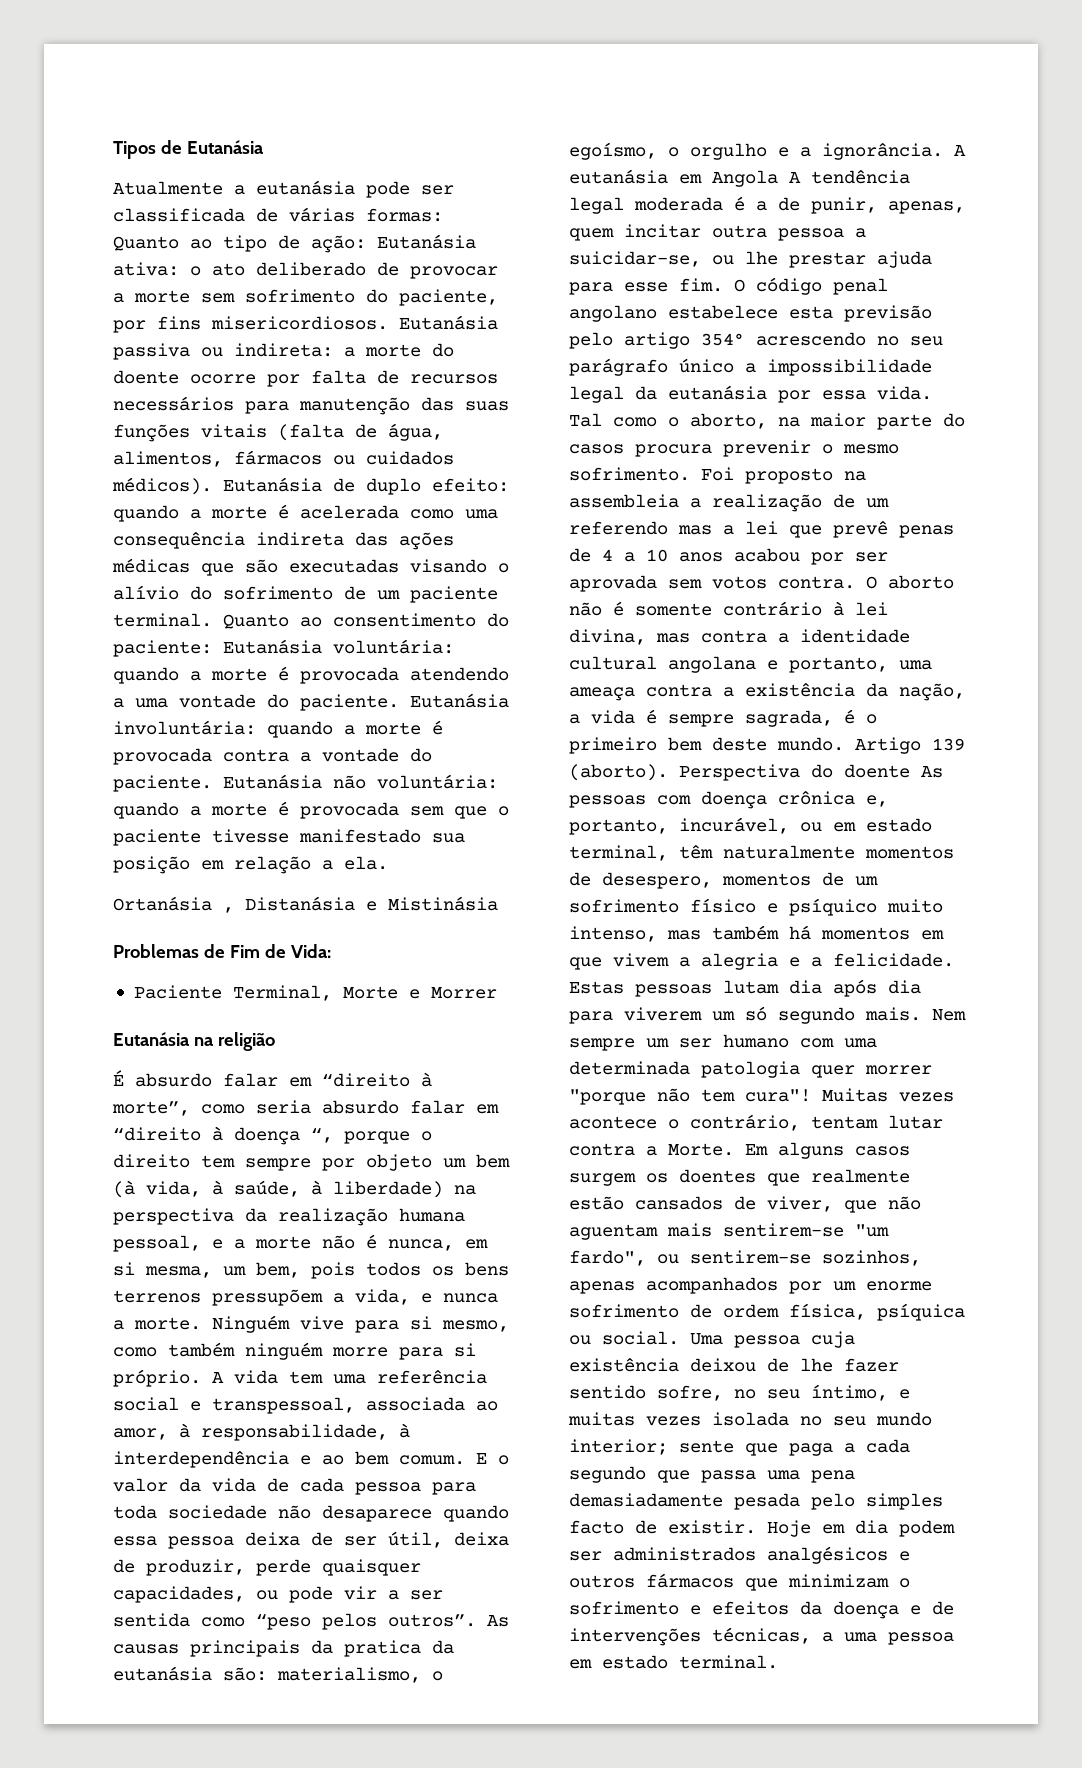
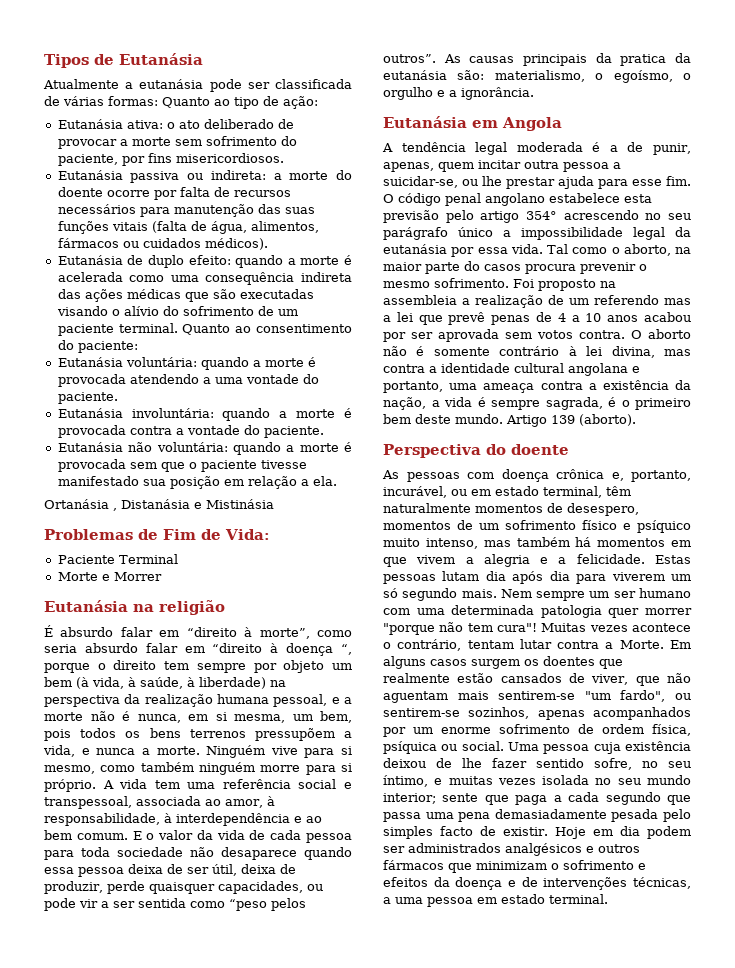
- Quanto ao tipo de ação: Eutanásia ativa:
+ Quanto ao tipo de ação:
+ Eutanásia ativa:
- o ato deliberado de provocar a morte sem sofrimento do paciente, por fins misericordiosos. Eutanásia passiva ou indireta:
+ o ato deliberado de provocar a morte sem sofrimento do paciente, por fins misericordiosos.
+ Eutanásia passiva ou indireta:
- a morte do doente ocorre por falta de recursos necessários para manutenção das suas funções vitais (falta de água, alimentos, fármacos ou cuidados médicos). Eutanásia de duplo efeito:
+ a morte do doente ocorre por falta de recursos necessários para manutenção das suas funções vitais (falta de água, alimentos, fármacos ou cuidados médicos).
+ Eutanásia de duplo efeito:
- Quanto ao consentimento do paciente: Eutanásia voluntária: quando a morte é provocada atendendo a uma vontade do paciente. Eutanásia involuntária: quando a morte é provocada contra a vontade do paciente. Eutanásia não voluntária: quando a morte é provocada sem que o paciente tivesse manifestado sua posição em relação a ela.
+ Quanto ao consentimento do paciente:
+ Eutanásia voluntária: quando a morte é provocada atendendo a uma vontade do paciente.
+ Eutanásia involuntária: quando a morte é provocada contra a vontade do paciente.
+ Eutanásia não voluntária: quando a morte é provocada sem que o paciente tivesse manifestado sua posição em relação a ela.
- Paciente Terminal, Morte e Morrer
+ Paciente Terminal
+ Morte e Morrer
- As causas principais da pratica da eutanásia são: materialismo, o egoísmo, o orgulho e a ignorância. A eutanásia em Angola A tendência legal moderada é a de punir, apenas, quem incitar outra pessoa a suicidar-se, ou lhe prestar ajuda para esse fim.
+ As causas principais da pratica da eutanásia são: materialismo, o egoísmo, o orgulho e a ignorância.
+ Eutanásia em Angola
+ A tendência legal moderada é a de punir, apenas, quem incitar outra pessoa a suicidar-se, ou lhe prestar ajuda para esse fim.
- Artigo 139 (aborto). Perspectiva do doente As pessoas com doença crônica e, portanto, incurável, ou em estado terminal, têm naturalmente momentos de desespero, momentos de um sofrimento físico e psíquico muito intenso, mas também há momentos em que vivem a alegria e a felicidade.
+ Artigo 139 (aborto).
+ Perspectiva do doente
+ As pessoas com doença crônica e, portanto, incurável, ou em estado terminal, têm naturalmente momentos de desespero, momentos de um sofrimento físico e psíquico muito intenso, mas também há momentos em que vivem a alegria e a felicidade.

